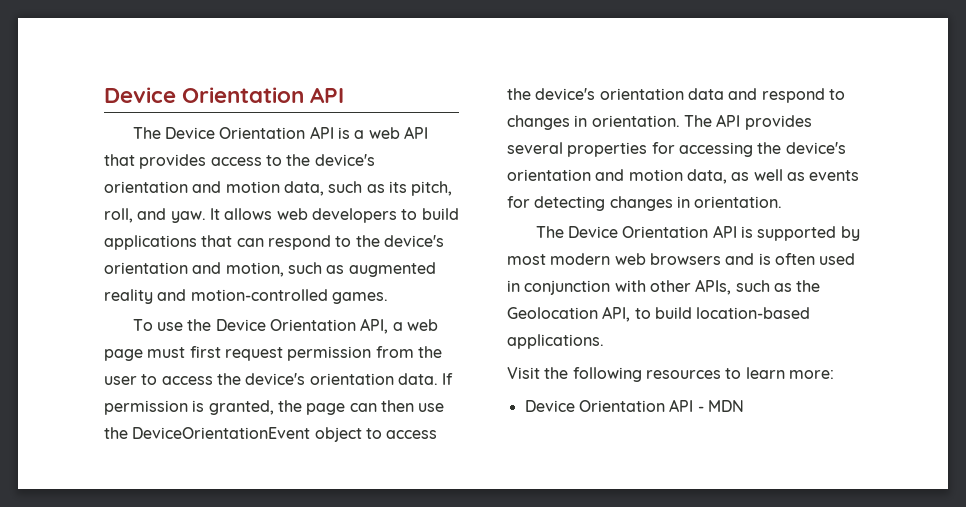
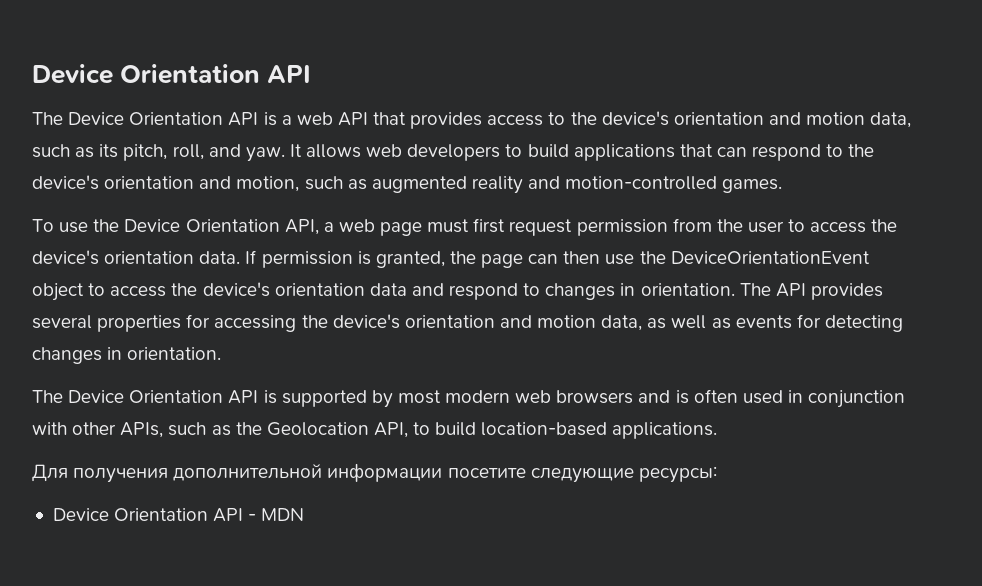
- Visit the following resources to learn more:
+ Для получения дополнительной информации посетите следующие ресурсы:

